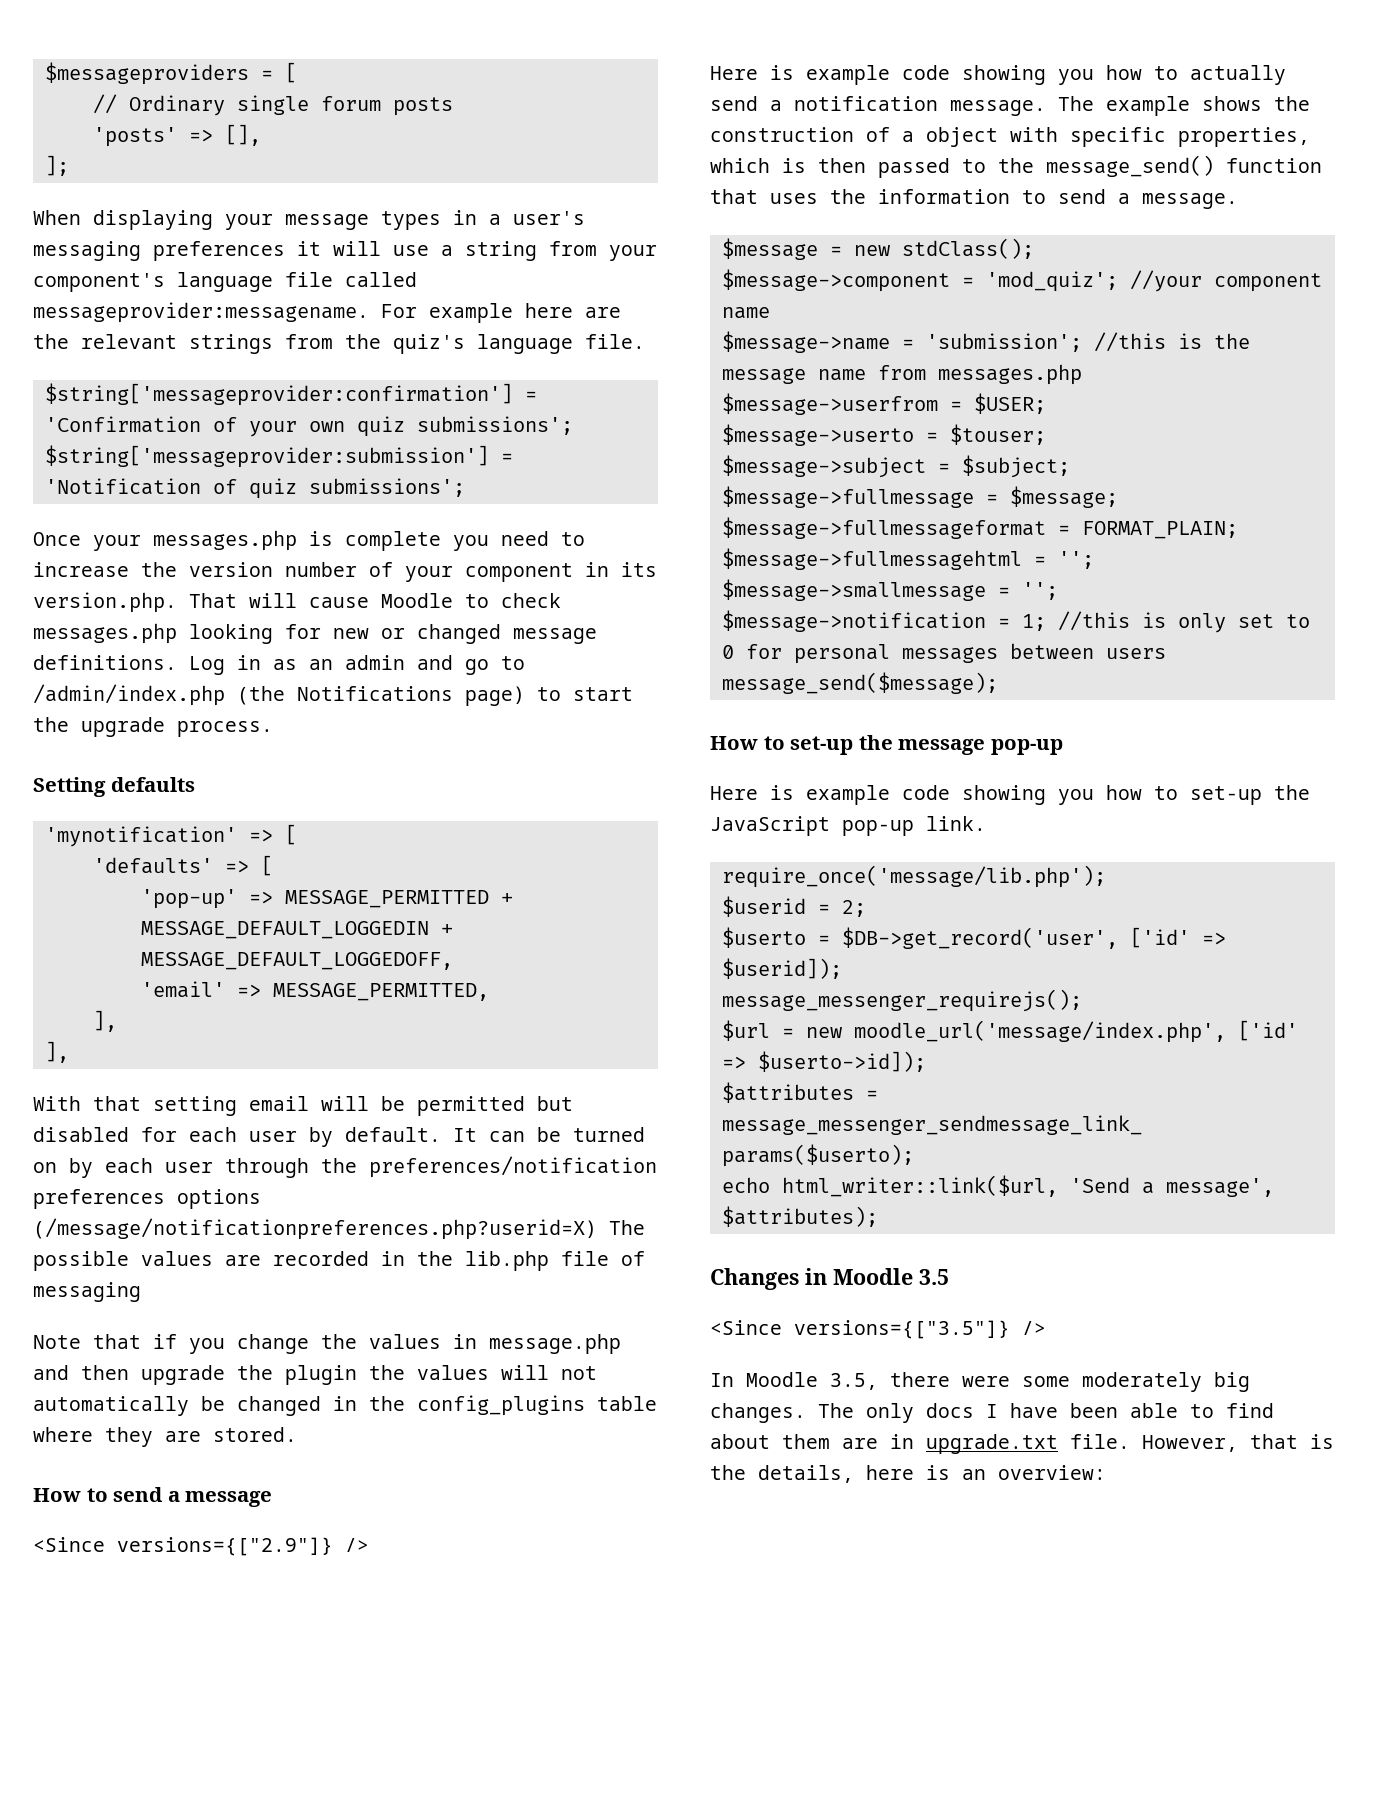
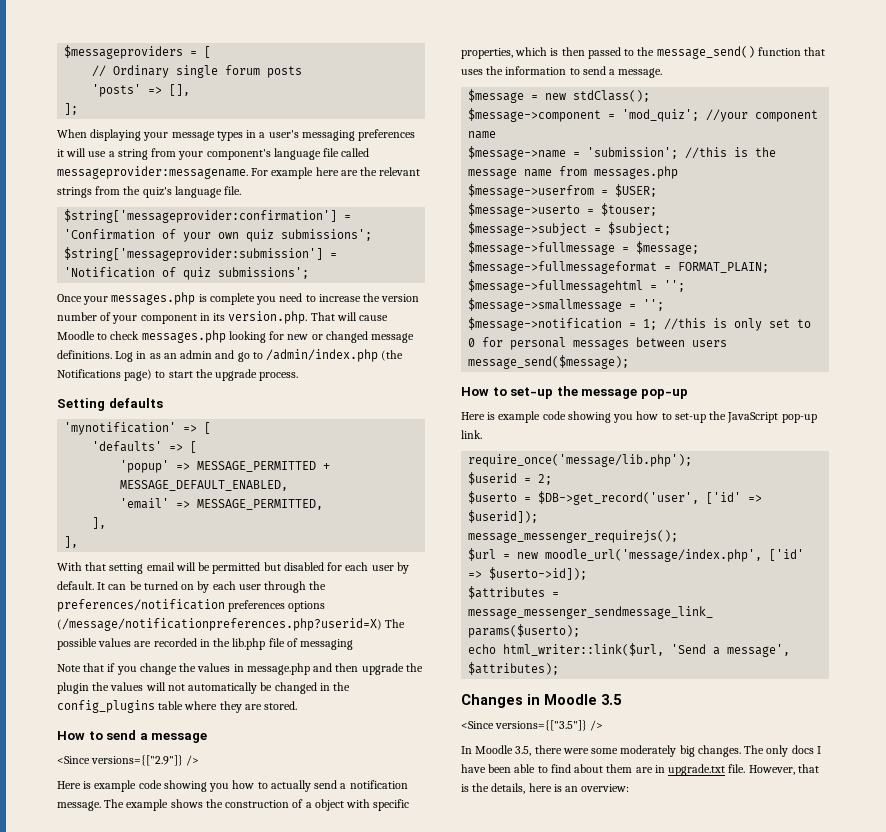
- 'pop-up' => MESSAGE_PERMITTED + MESSAGE_DEFAULT_LOGGEDIN + MESSAGE_DEFAULT_LOGGEDOFF,
+ 'popup' => MESSAGE_PERMITTED + MESSAGE_DEFAULT_ENABLED,

